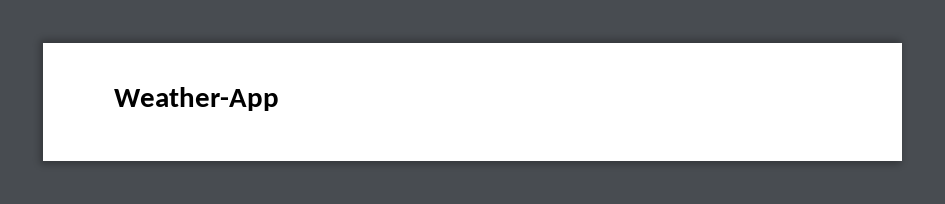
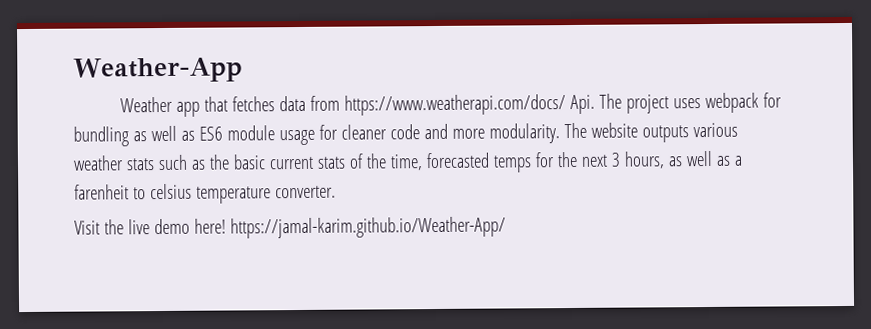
+ Weather app that fetches data from https://www.weatherapi.com/docs/ Api. The project uses webpack for bundling as well as ES6 module usage for cleaner code and more modularity. The website outputs various weather stats such as the basic current stats of the time, forecasted temps for the next 3 hours, as well as a farenheit to celsius temperature converter.
+ Visit the live demo here! https://jamal-karim.github.io/Weather-App/

